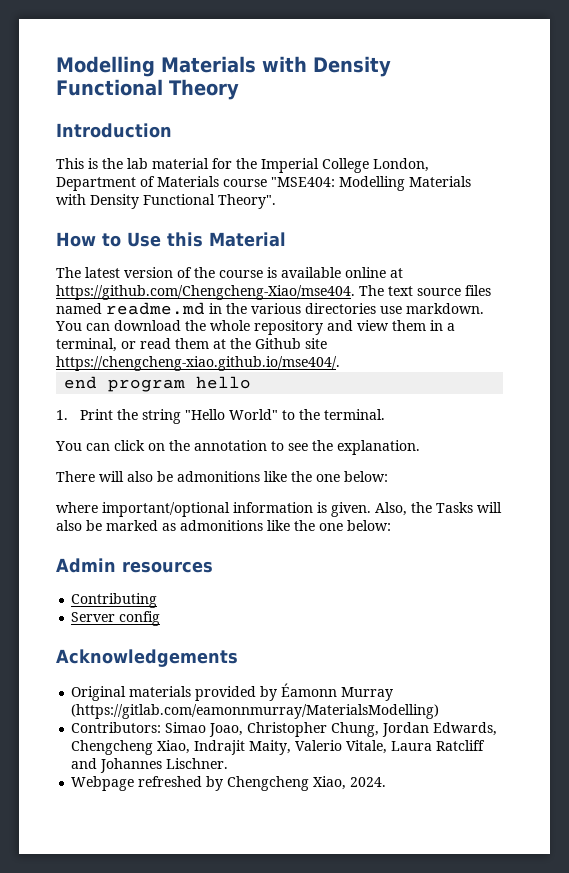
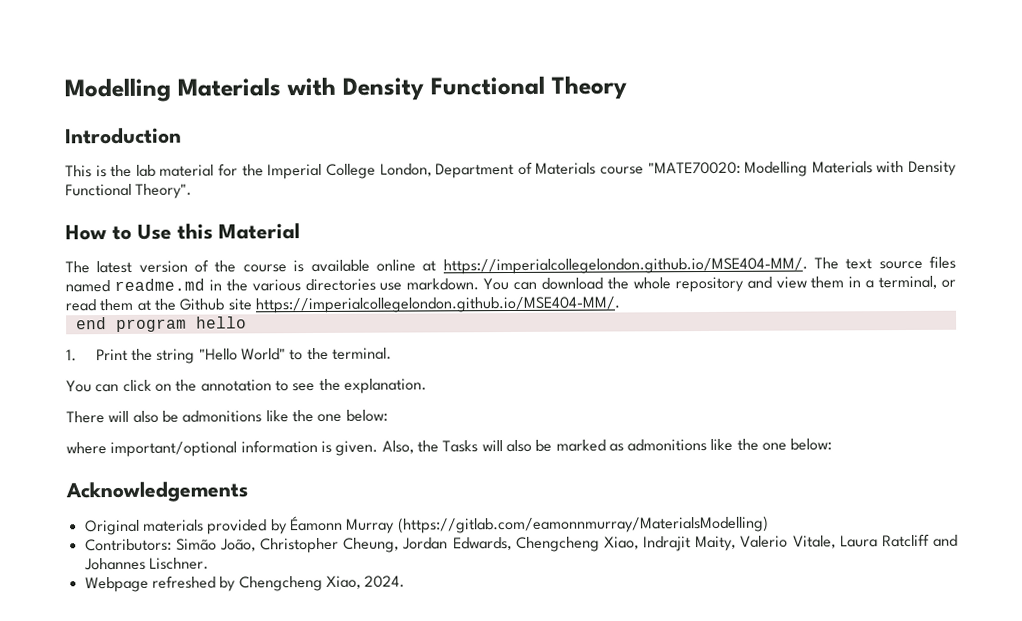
- This is the lab material for the Imperial College London, Department of Materials course "MSE404: Modelling Materials with Density Functional Theory".
+ This is the lab material for the Imperial College London, Department of Materials course "MATE70020: Modelling Materials with Density Functional Theory".
- The latest version of the course is available online at https://github.com/Chengcheng-Xiao/mse404. The text source files named readme.md in the various directories use markdown.
+ The latest version of the course is available online at https://imperialcollegelondon.github.io/MSE404-MM/. The text source files named readme.md in the various directories use markdown.
- You can download the whole repository and view them in a terminal, or read them at the Github site https://chengcheng-xiao.github.io/mse404/.
+ You can download the whole repository and view them in a terminal, or read them at the Github site https://imperialcollegelondon.github.io/MSE404-MM/.
- Admin resources
- Contributing
- Server config
- Contributors: Simao Joao, Christopher Chung, Jordan Edwards, Chengcheng Xiao, Indrajit Maity, Valerio Vitale, Laura Ratcliff and Johannes Lischner.
+ Contributors: Simão João, Christopher Cheung, Jordan Edwards, Chengcheng Xiao, Indrajit Maity, Valerio Vitale, Laura Ratcliff and Johannes Lischner.

